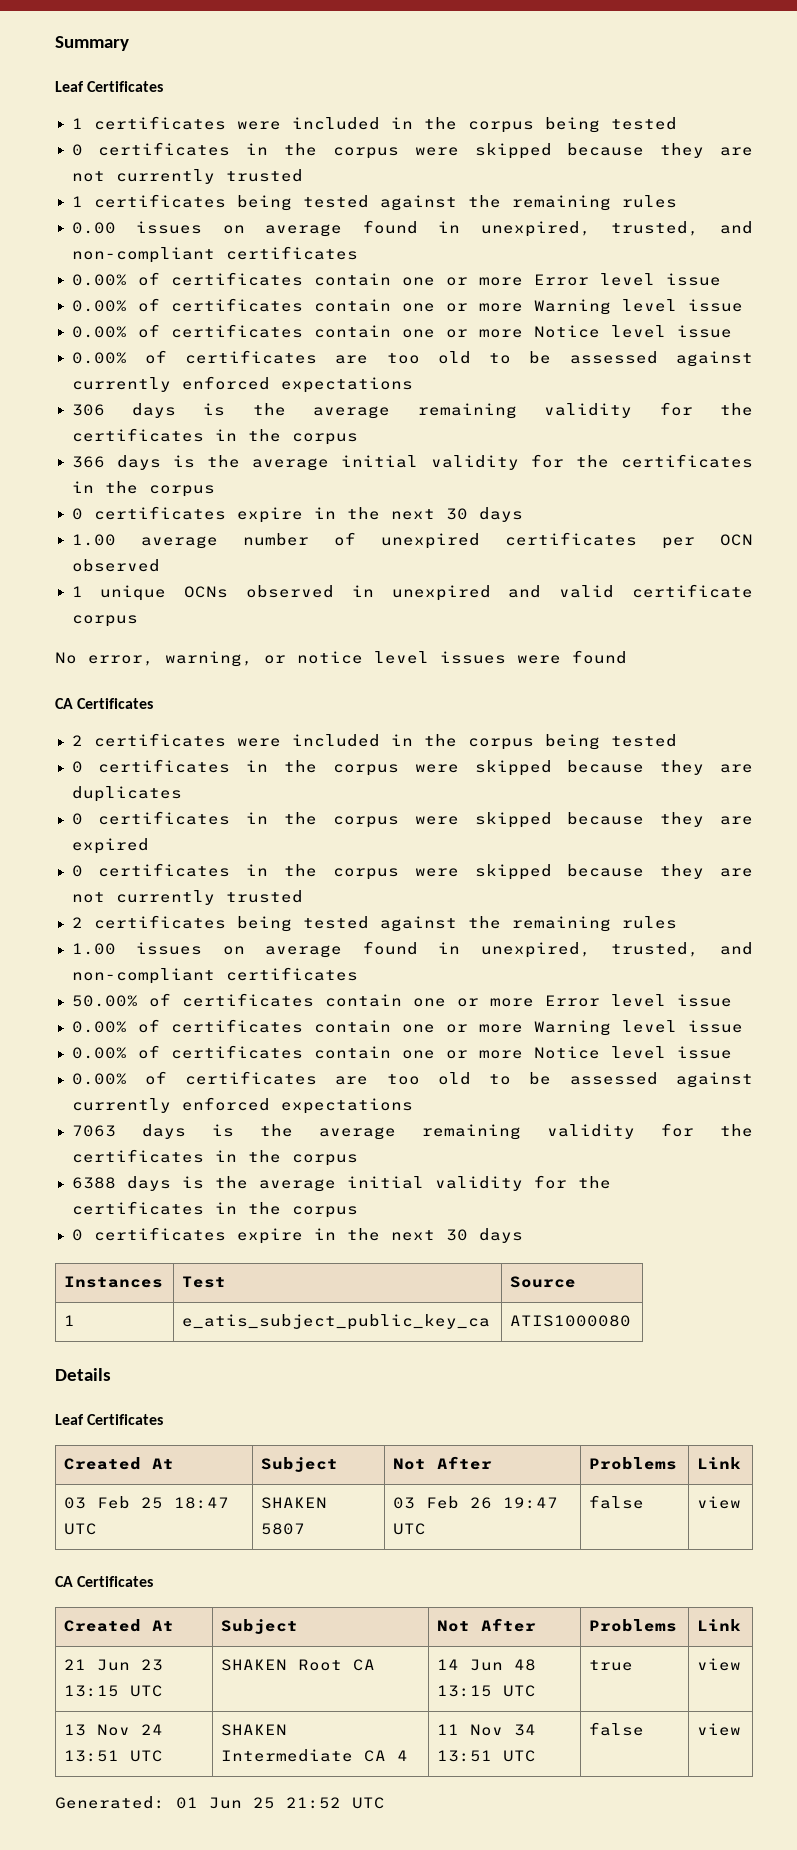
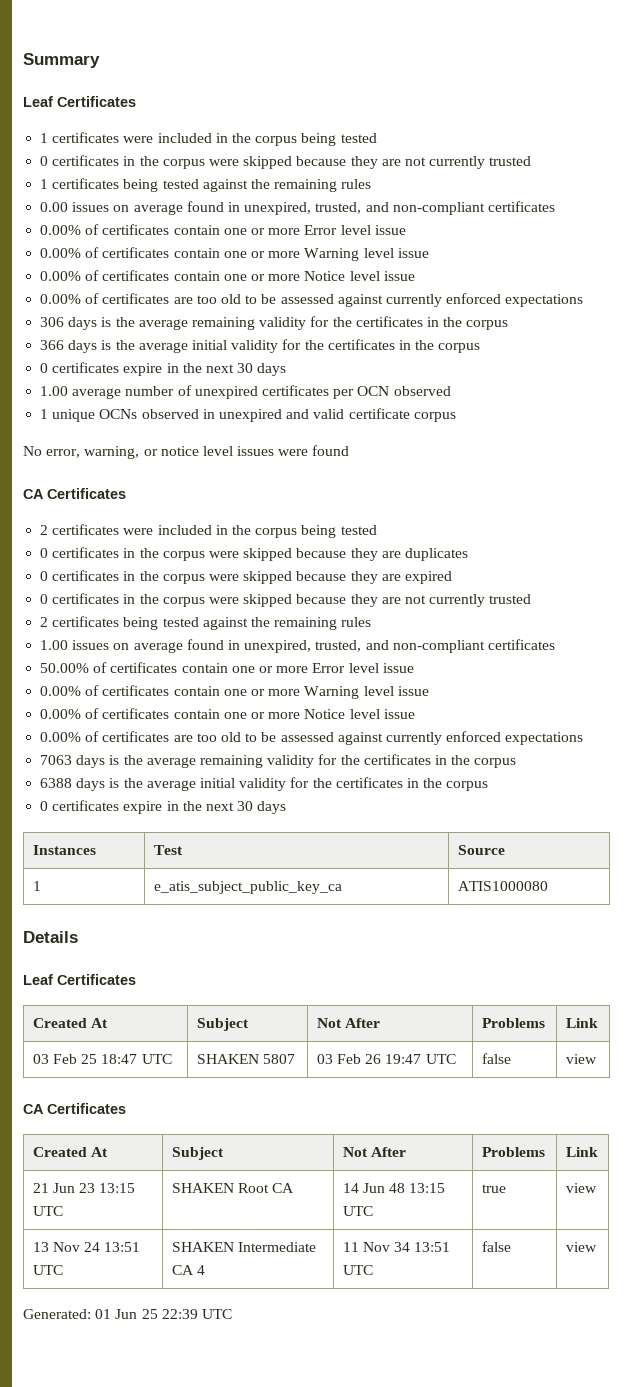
- Generated: 01 Jun 25 21:52 UTC
+ Generated: 01 Jun 25 22:39 UTC

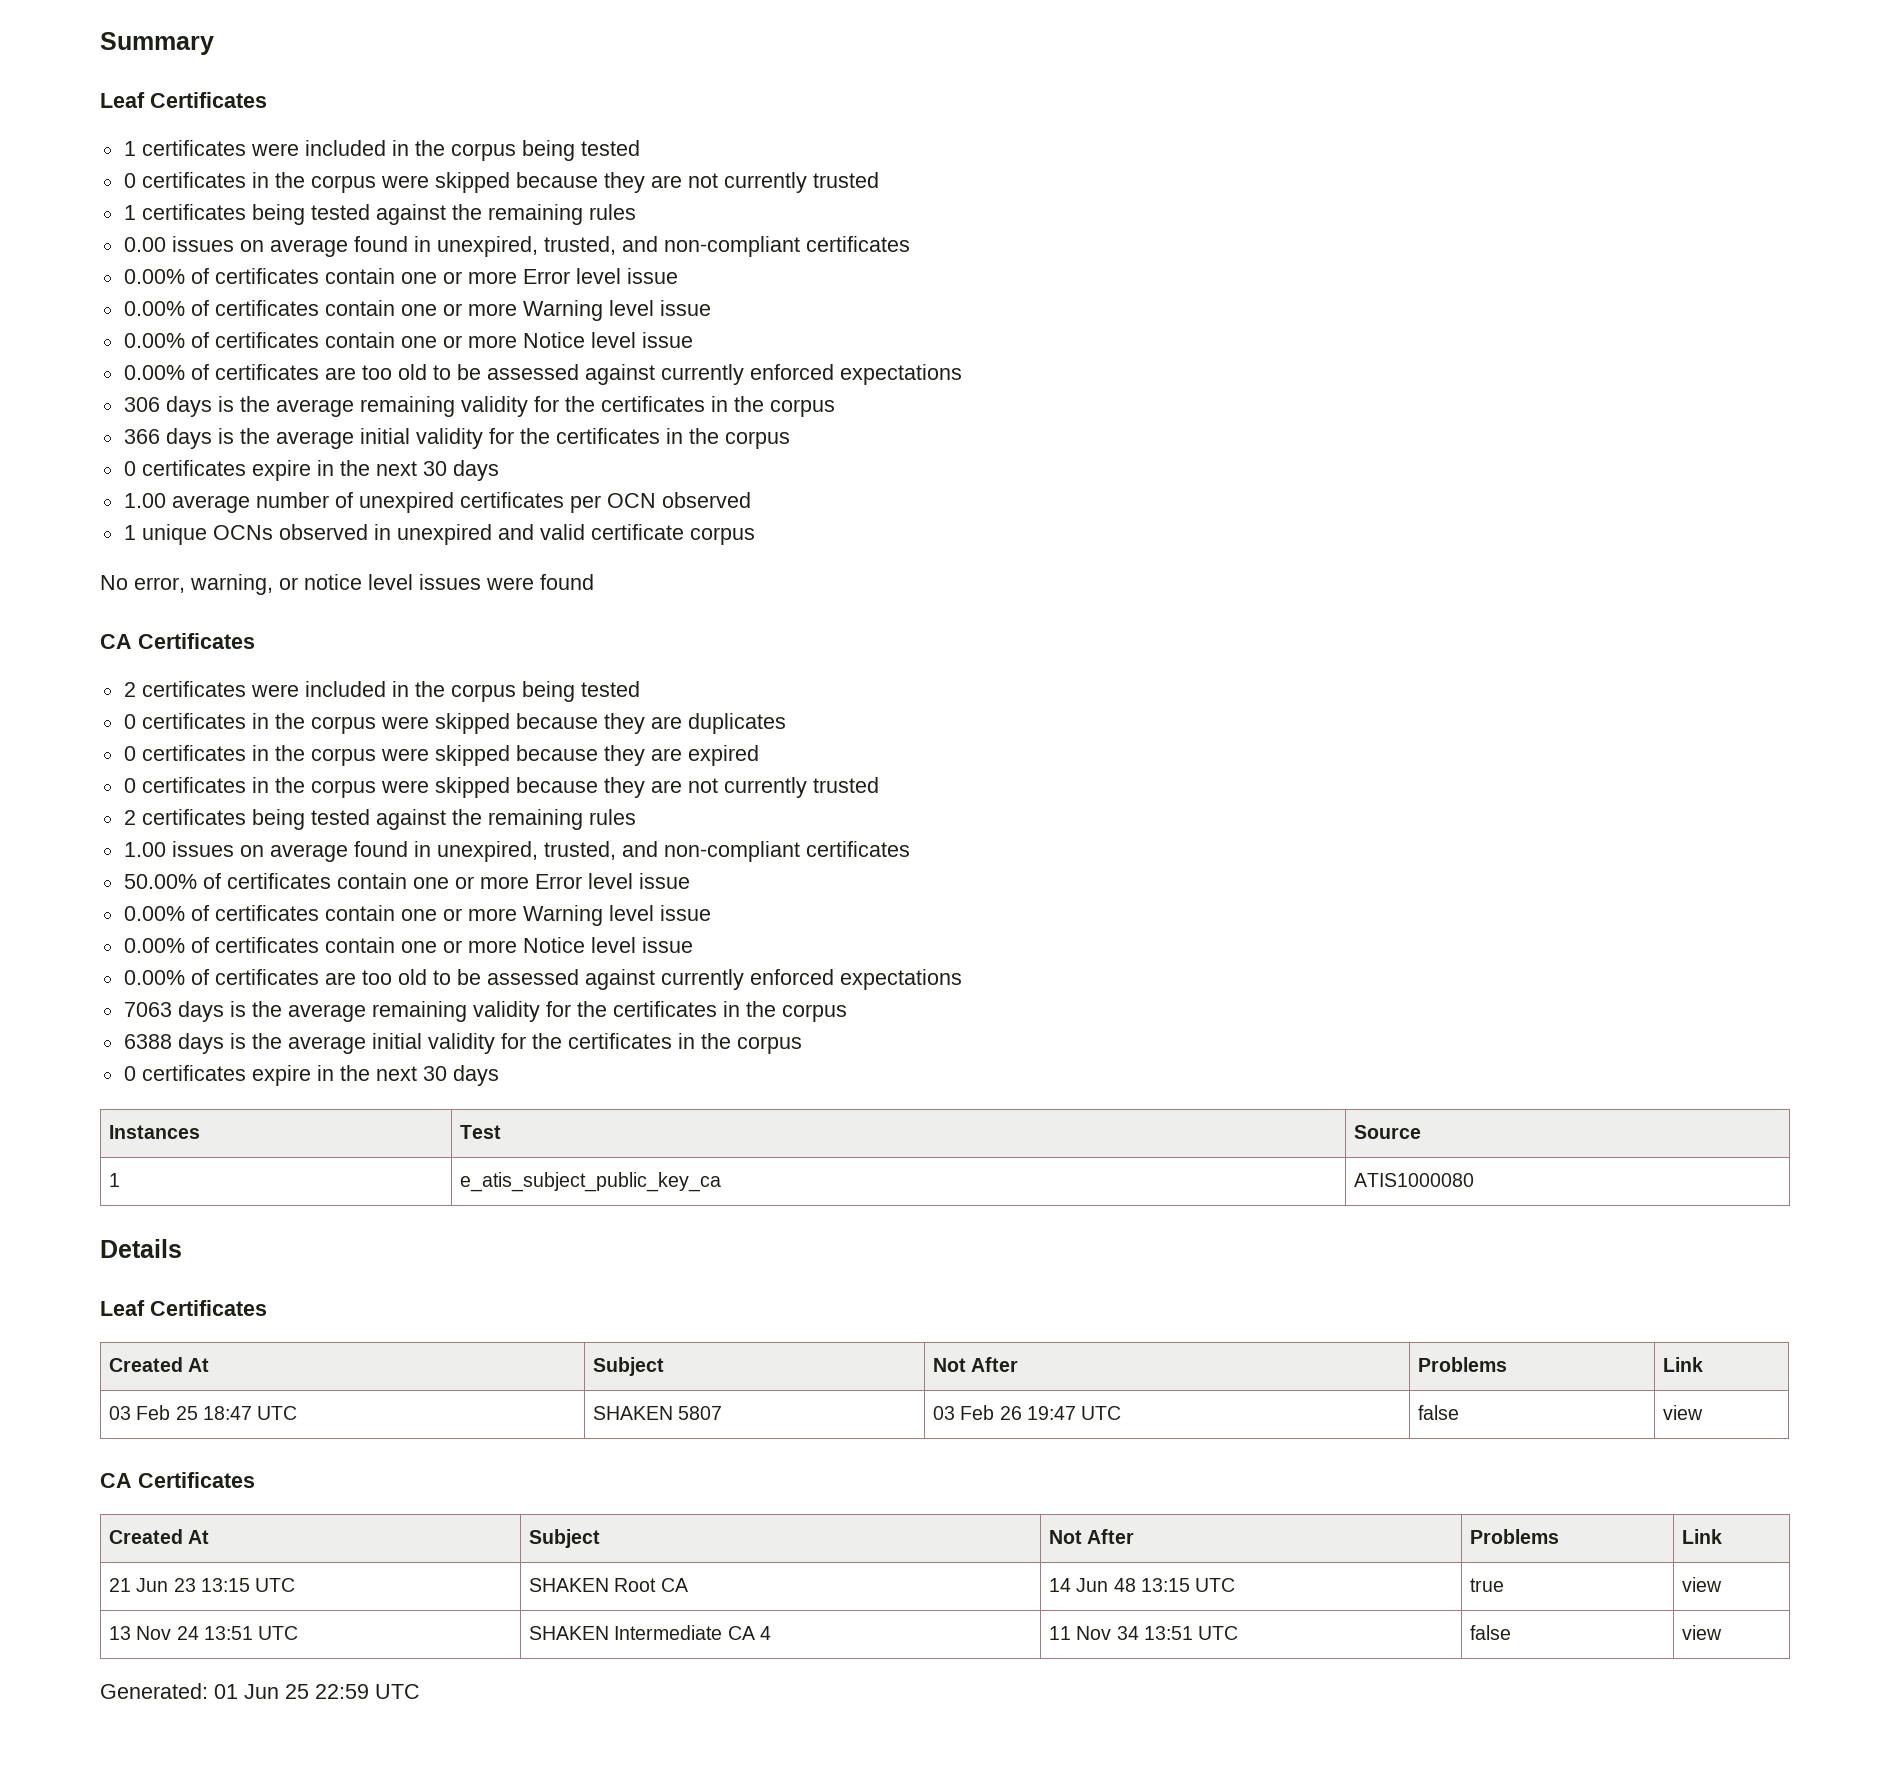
- Generated: 01 Jun 25 22:39 UTC
+ Generated: 01 Jun 25 22:59 UTC

